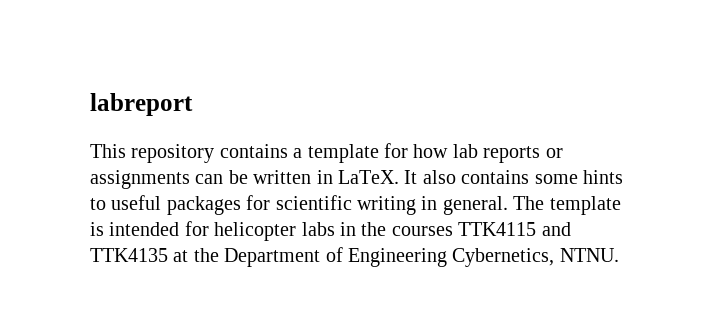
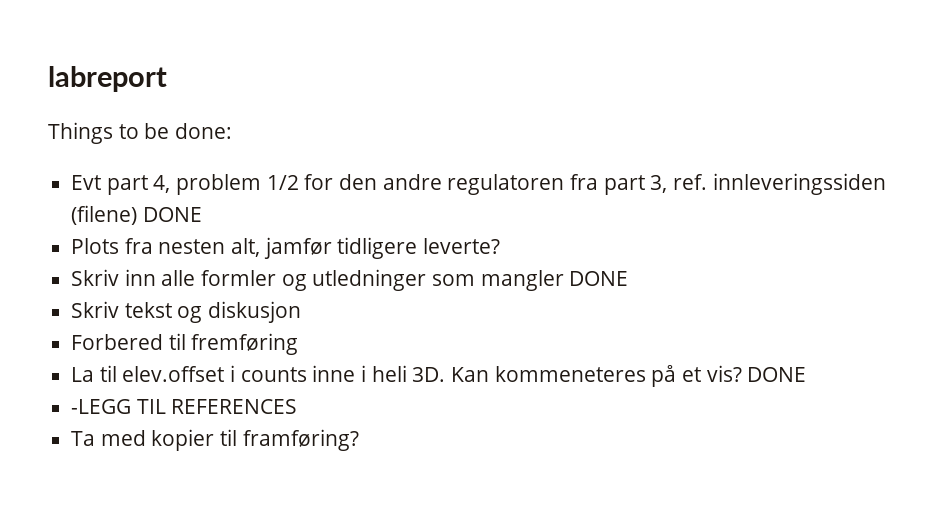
- This repository contains a template for how lab reports or assignments can be written in LaTeX. It also contains some hints to useful packages for scientific writing in general. The template is intended for helicopter labs in the courses TTK4115 and TTK4135 at the Department of Engineering Cybernetics, NTNU.
+ Things to be done:
+ Evt part 4, problem 1/2 for den andre regulatoren fra part 3, ref. innleveringssiden (filene) DONE
+ Plots fra nesten alt, jamfør tidligere leverte?
+ Skriv inn alle formler og utledninger som mangler DONE
+ Skriv tekst og diskusjon
+ Forbered til fremføring
+ La til elev.offset i counts inne i heli 3D. Kan kommeneteres på et vis? DONE
+ -LEGG TIL REFERENCES
+ Ta med kopier til framføring?

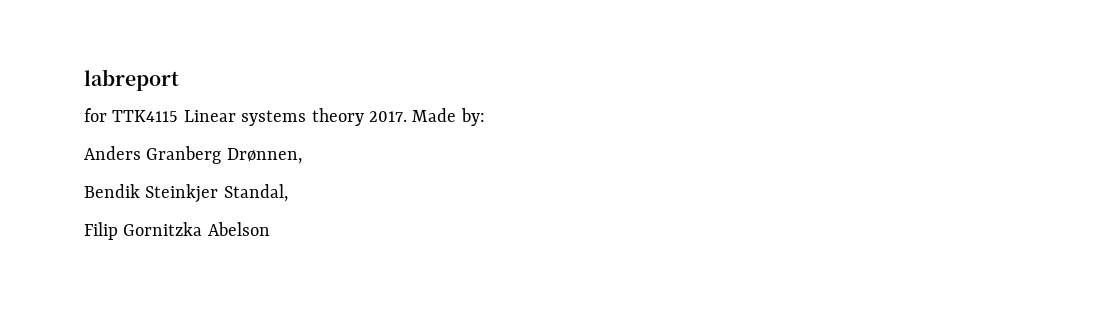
- Things to be done:
- Evt part 4, problem 1/2 for den andre regulatoren fra part 3, ref. innleveringssiden (filene) DONE
- Plots fra nesten alt, jamfør tidligere leverte?
- Skriv inn alle formler og utledninger som mangler DONE
- Skriv tekst og diskusjon
- Forbered til fremføring
- La til elev.offset i counts inne i heli 3D. Kan kommeneteres på et vis? DONE
- -LEGG TIL REFERENCES
- Ta med kopier til framføring?
+ for TTK4115 Linear systems theory 2017. Made by:
+ Anders Granberg Drønnen,
+ Bendik Steinkjer Standal,
+ Filip Gornitzka Abelson

